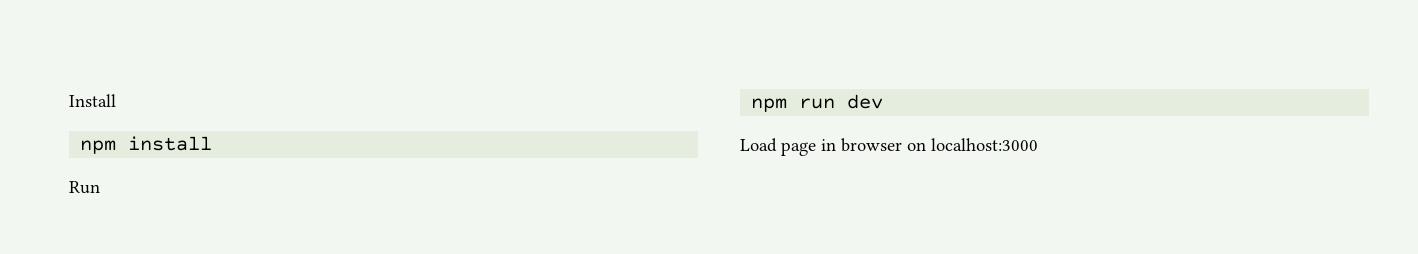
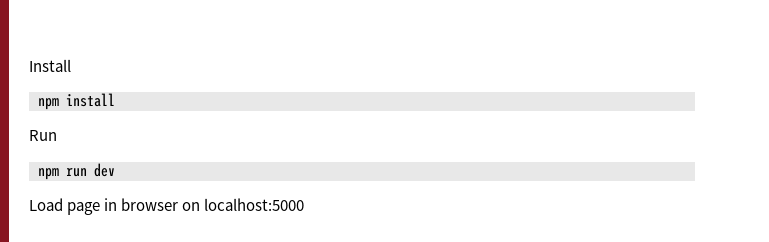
- Load page in browser on localhost:3000
+ Load page in browser on localhost:5000

